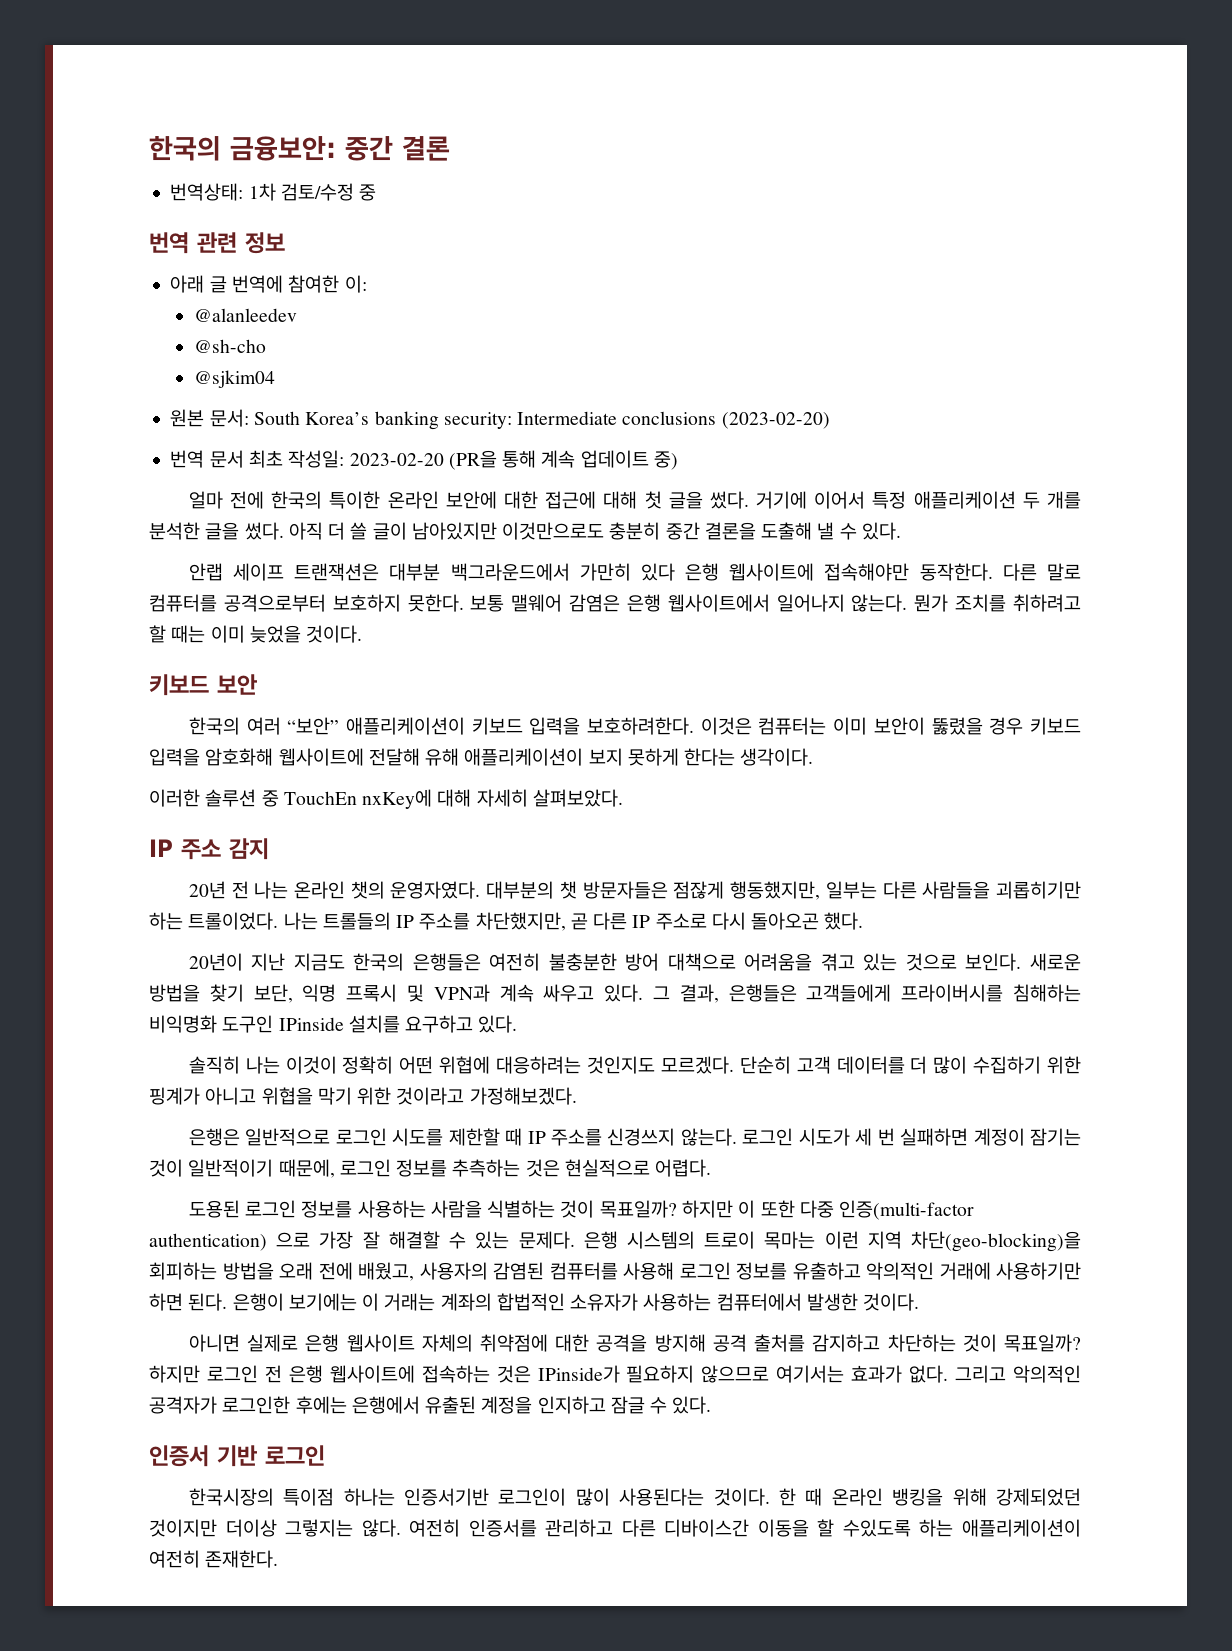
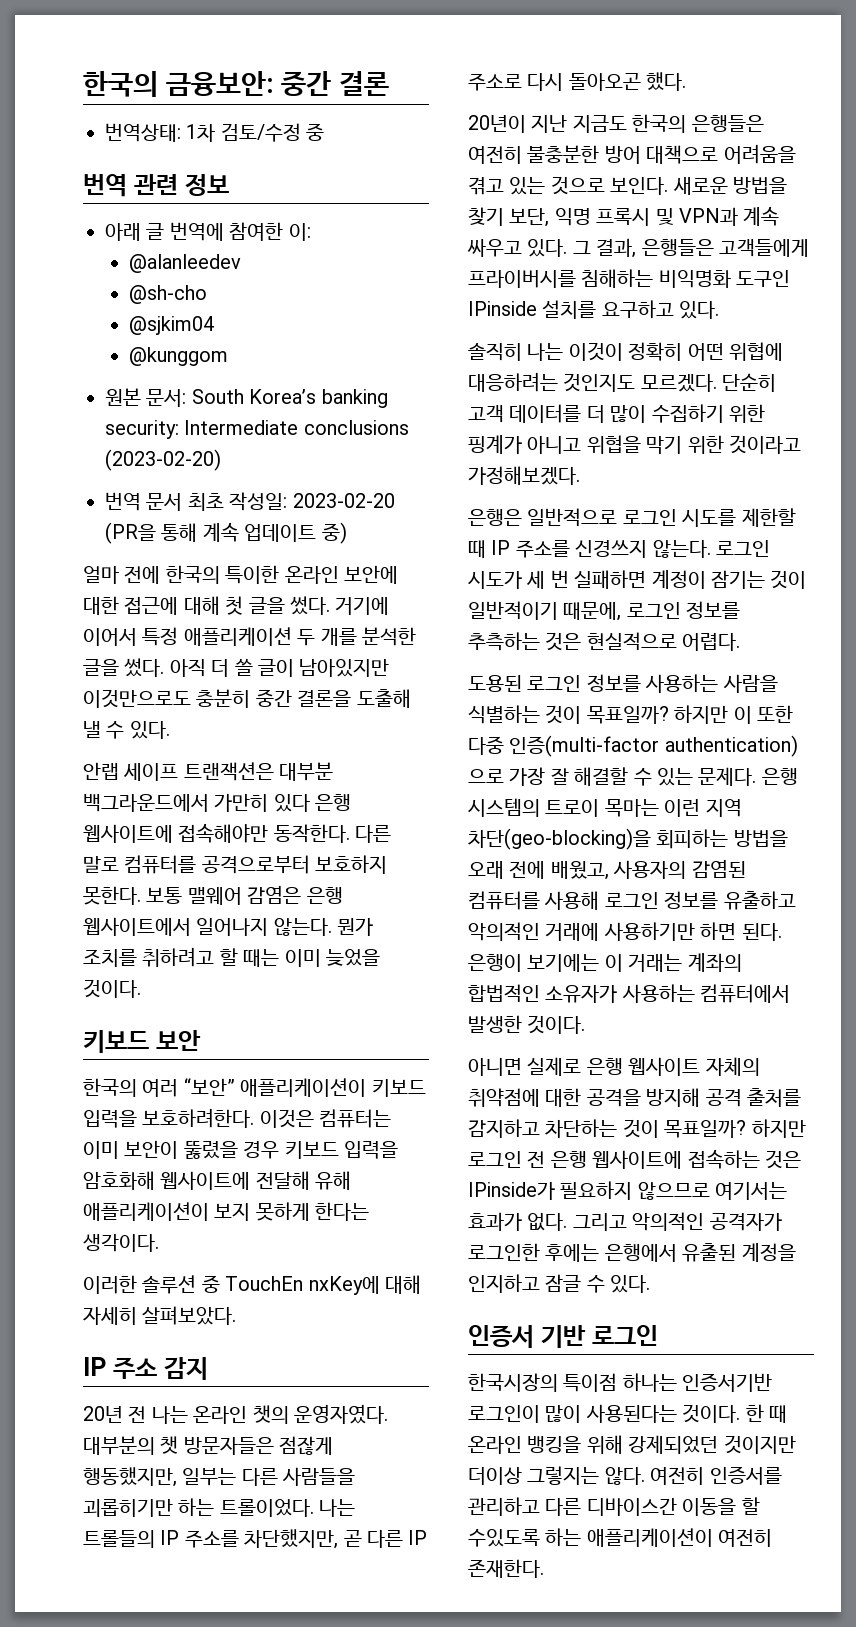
+ @kunggom

